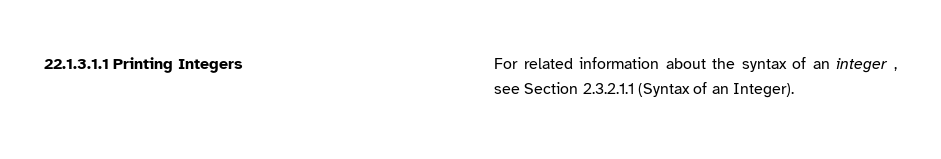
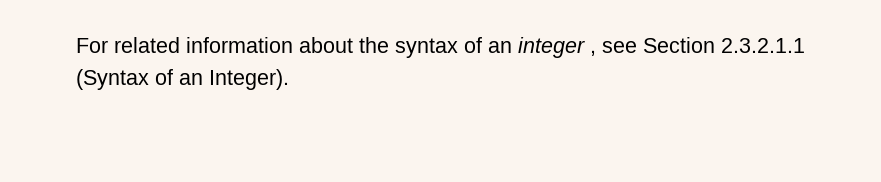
- 22.1.3.1.1 Printing Integers

